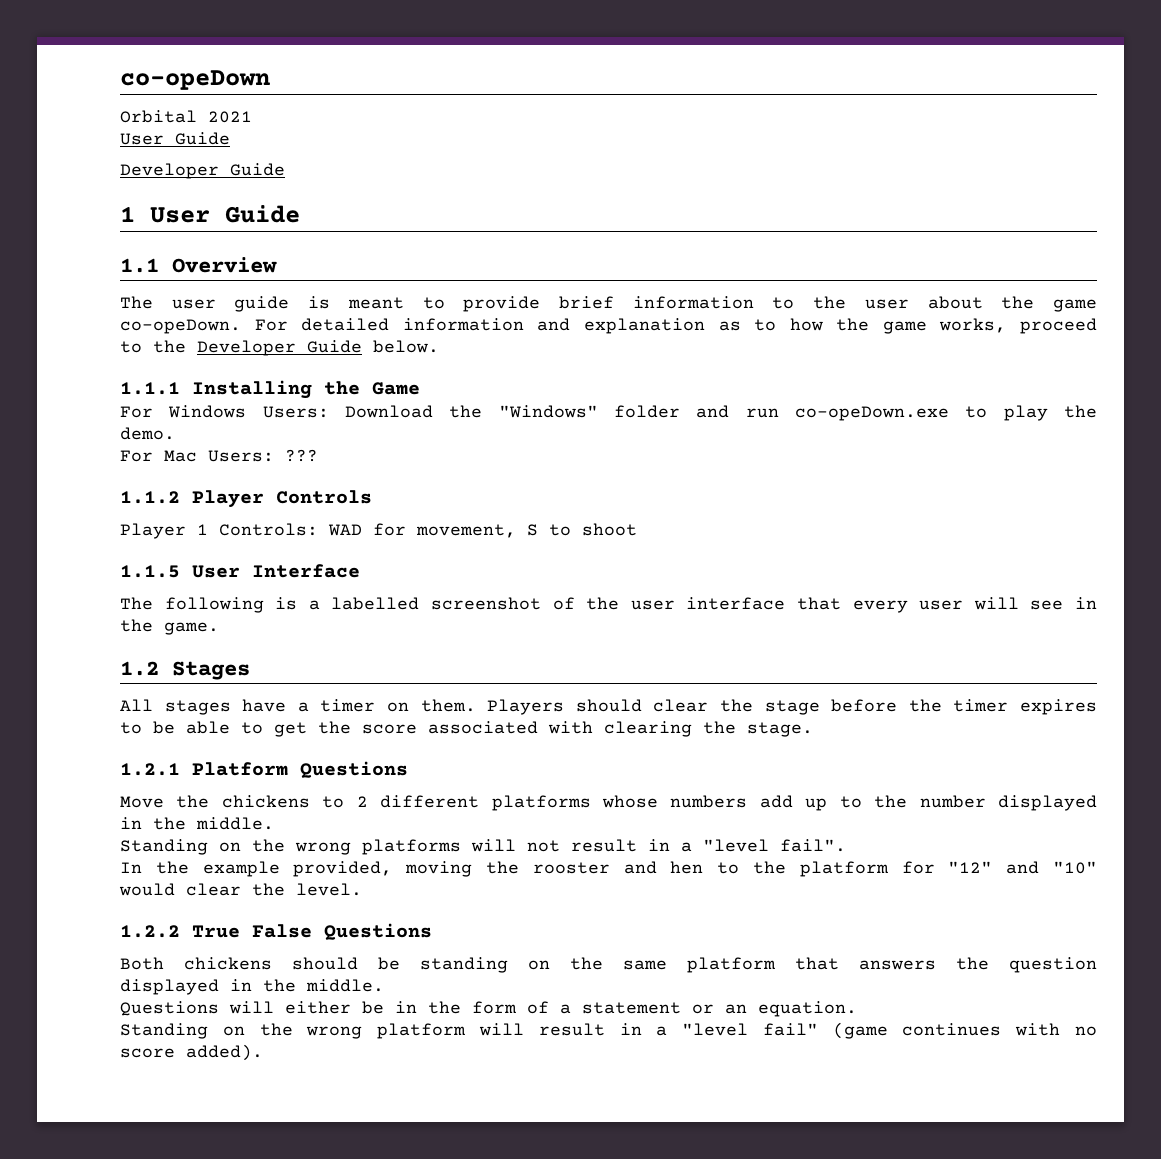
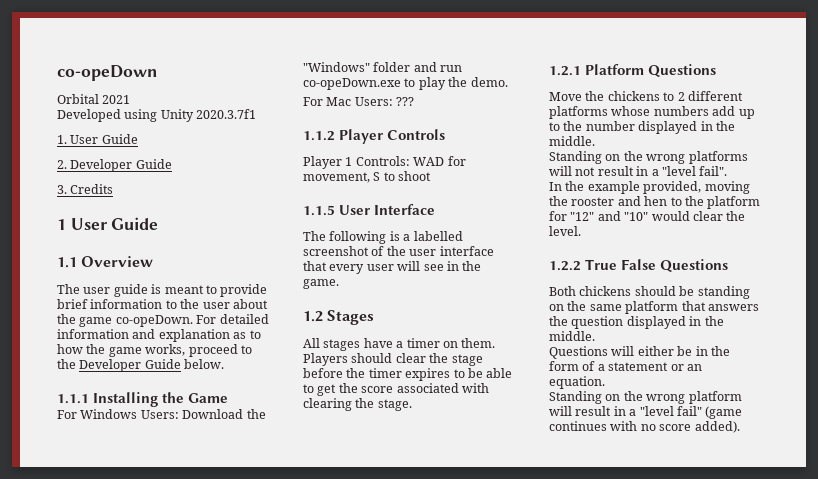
  Orbital 2021
- User Guide
- Developer Guide
+ Developed using Unity 2020.3.7f1
+ 1. User Guide
+ 2. Developer Guide
+ 3. Credits

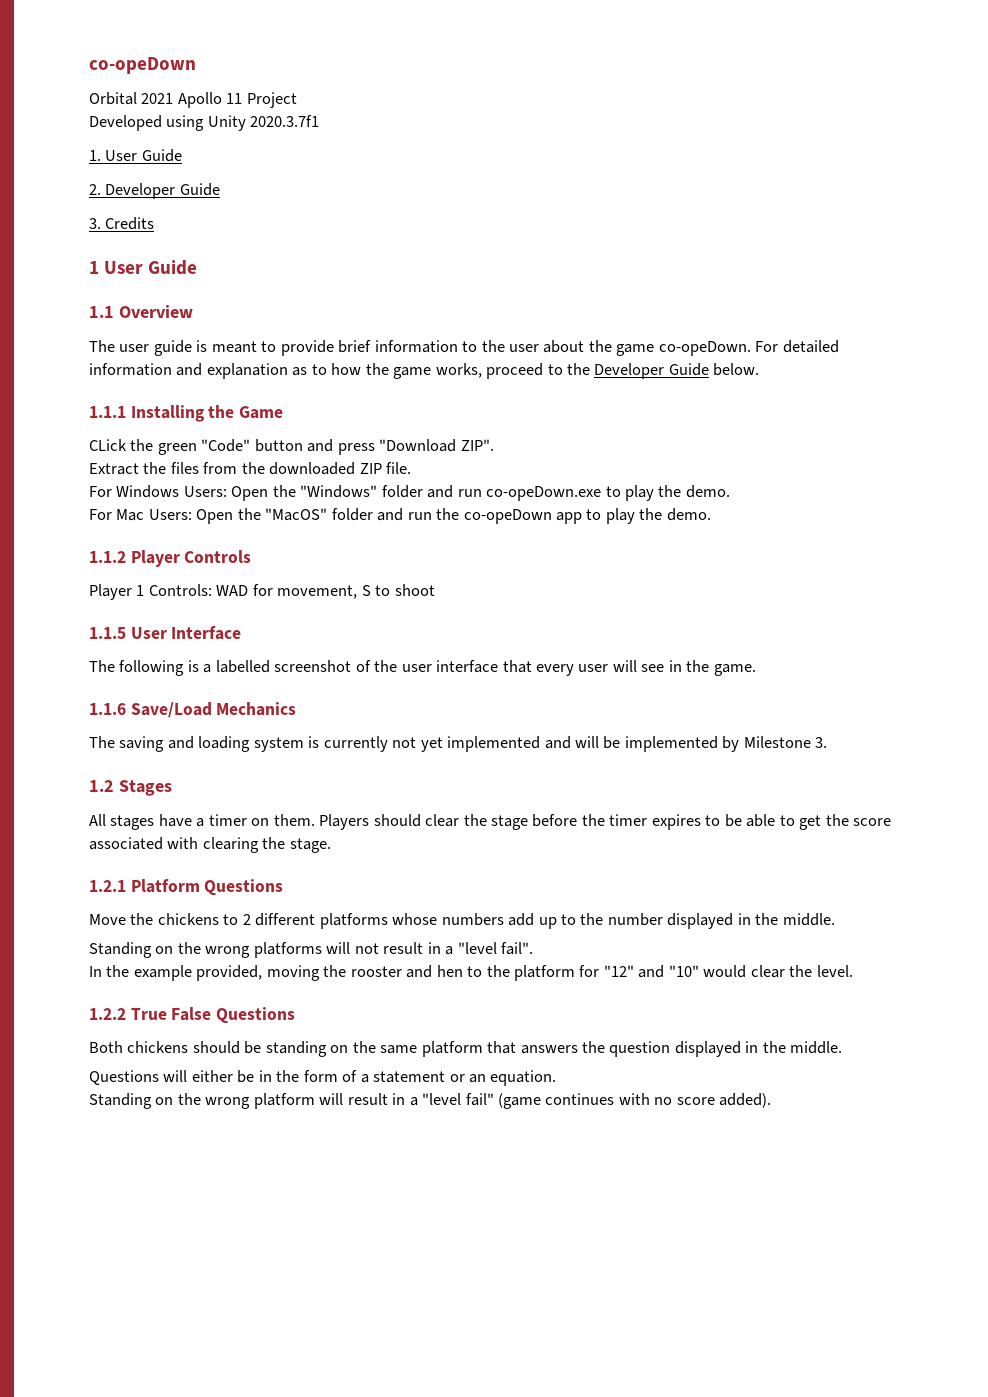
- Orbital 2021
+ Orbital 2021 Apollo 11 Project
+ CLick the green "Code" button and press "Download ZIP".
+ Extract the files from the downloaded ZIP file.
- For Windows Users: Download the "Windows" folder and run co-opeDown.exe to play the demo.
+ For Windows Users: Open the "Windows" folder and run co-opeDown.exe to play the demo.
- For Mac Users: ???
+ For Mac Users: Open the "MacOS" folder and run the co-opeDown app to play the demo.
+ 1.1.6 Save/Load Mechanics
+ The saving and loading system is currently not yet implemented and will be implemented by Milestone 3.

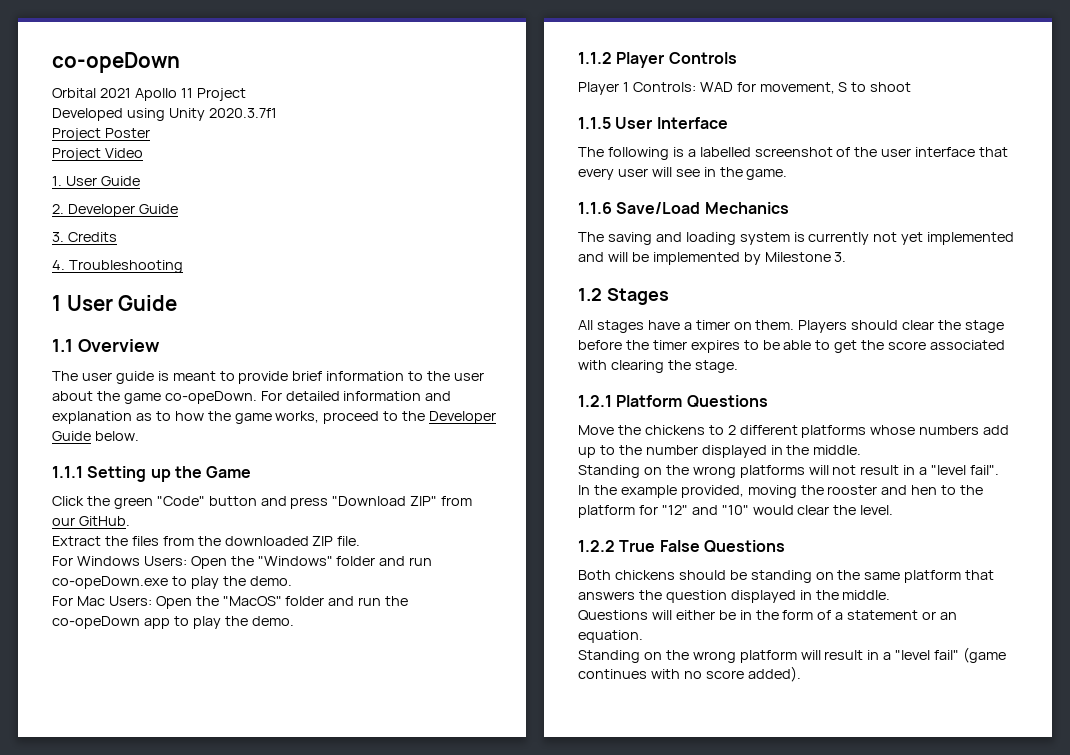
+ Project Poster
+ Project Video
+ 4. Troubleshooting
- 1.1.1 Installing the Game
+ 1.1.1 Setting up the Game
- CLick the green "Code" button and press "Download ZIP".
+ Click the green "Code" button and press "Download ZIP" from our GitHub.

